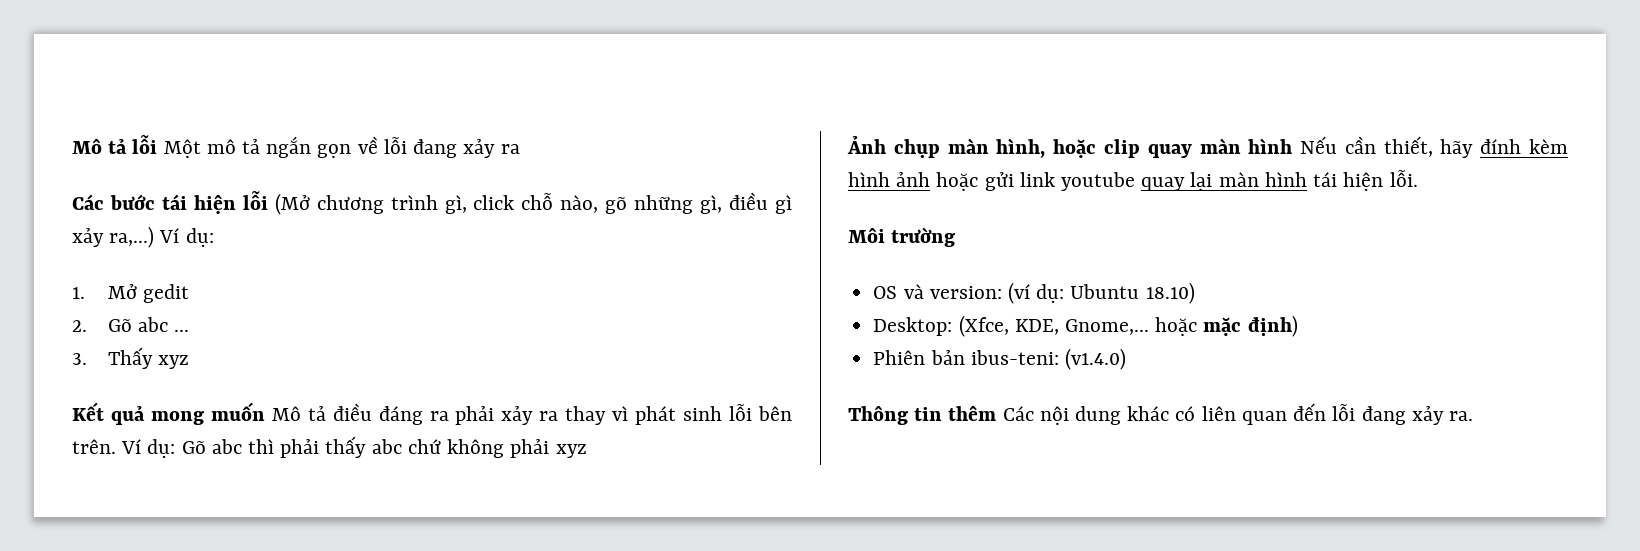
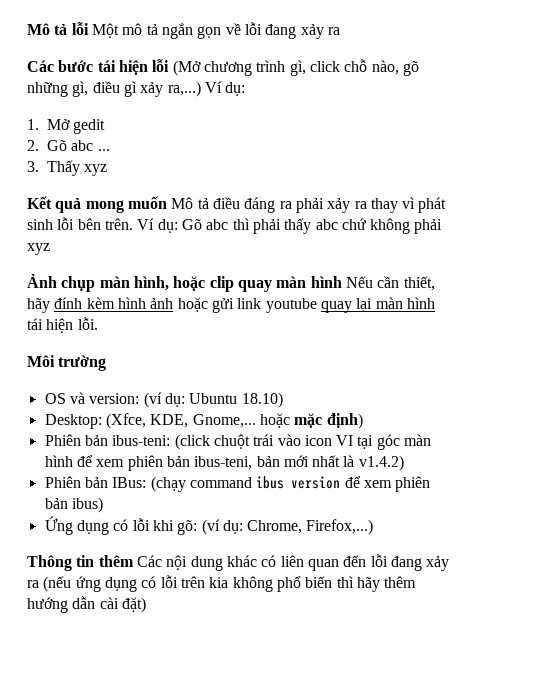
- Phiên bản ibus-teni: (v1.4.0)
+ Phiên bản ibus-teni: (click chuột trái vào icon VI tại góc màn hình để xem phiên bản ibus-teni, bản mới nhất là v1.4.2)
+ Phiên bản IBus: (chạy command ibus version để xem phiên bản ibus)
+ Ứng dụng có lỗi khi gõ: (ví dụ: Chrome, Firefox,...)
- Thông tin thêm Các nội dung khác có liên quan đến lỗi đang xảy ra.
+ Thông tin thêm Các nội dung khác có liên quan đến lỗi đang xảy ra (nếu ứng dụng có lỗi trên kia không phổ biến thì hãy thêm hướng dẫn cài đặt)

